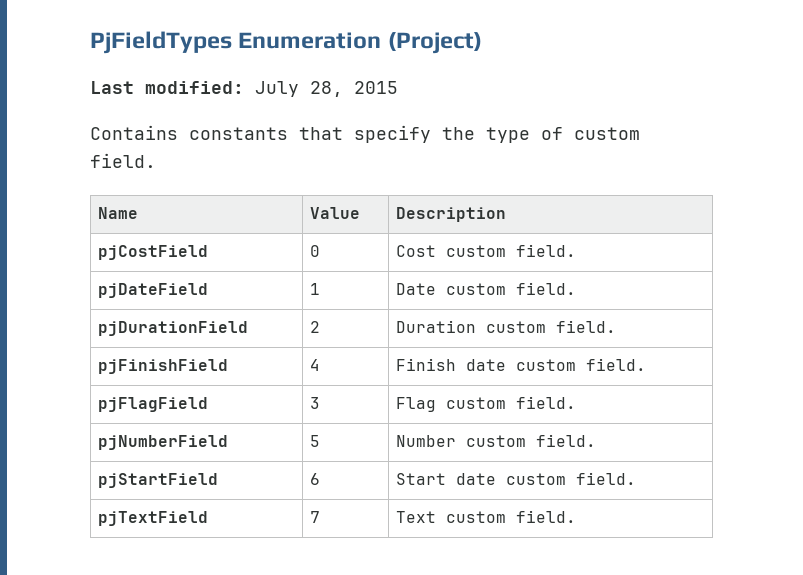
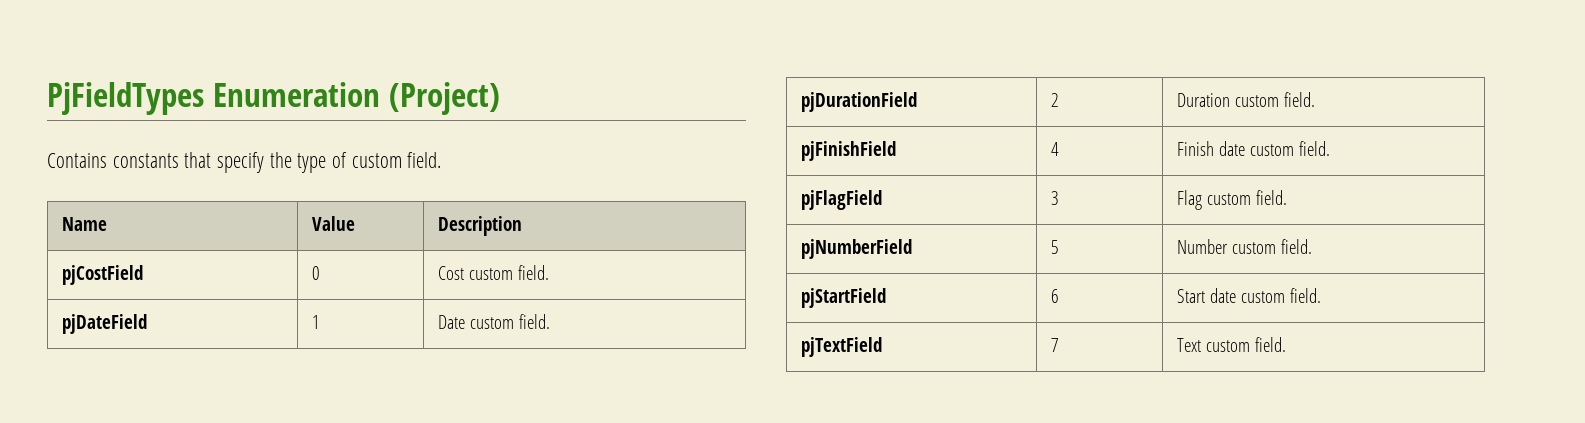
- Last modified: July 28, 2015

